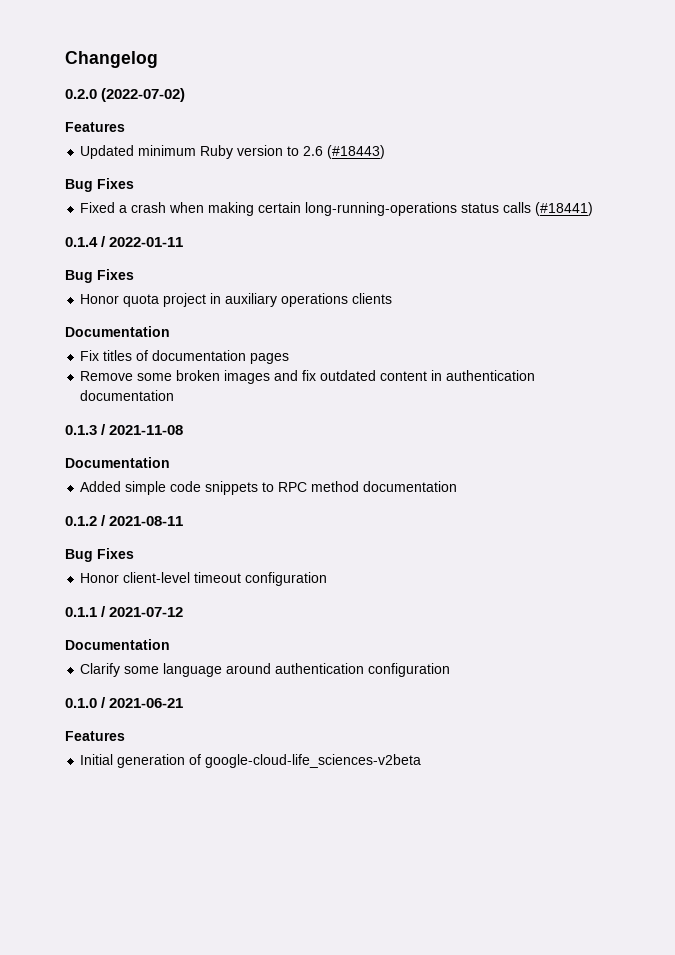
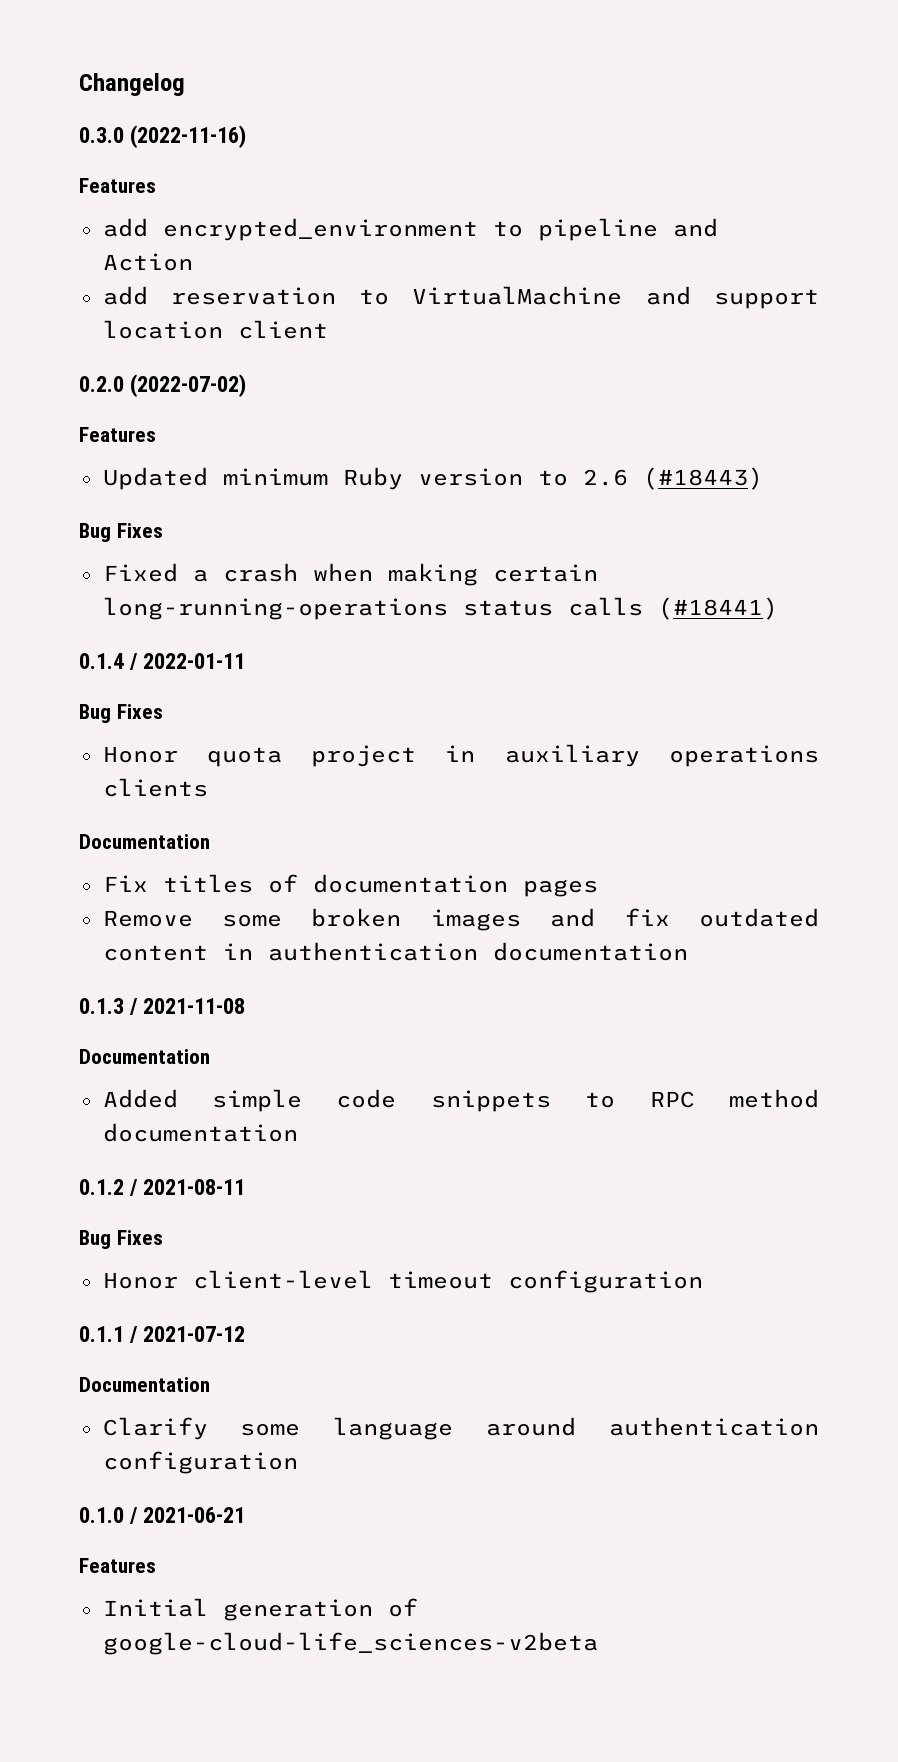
+ 0.3.0 (2022-11-16)
+ Features
+ add encrypted_environment to pipeline and Action
+ add reservation to VirtualMachine and support location client

